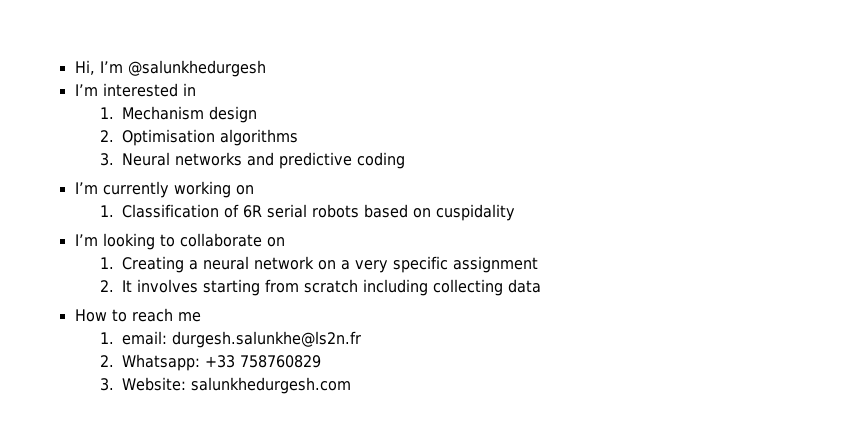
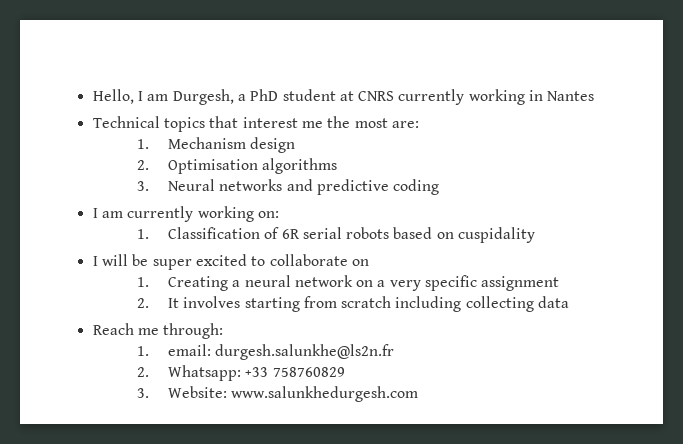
- Hi, I’m @salunkhedurgesh
- I’m interested in
+ Hello, I am Durgesh, a PhD student at CNRS currently working in Nantes
+ Technical topics that interest me the most are:
- I’m currently working on
+ I am currently working on:
- I’m looking to collaborate on
+ I will be super excited to collaborate on
- How to reach me
+ Reach me through:
- 3. Website: salunkhedurgesh.com
+ 3. Website: www.salunkhedurgesh.com

